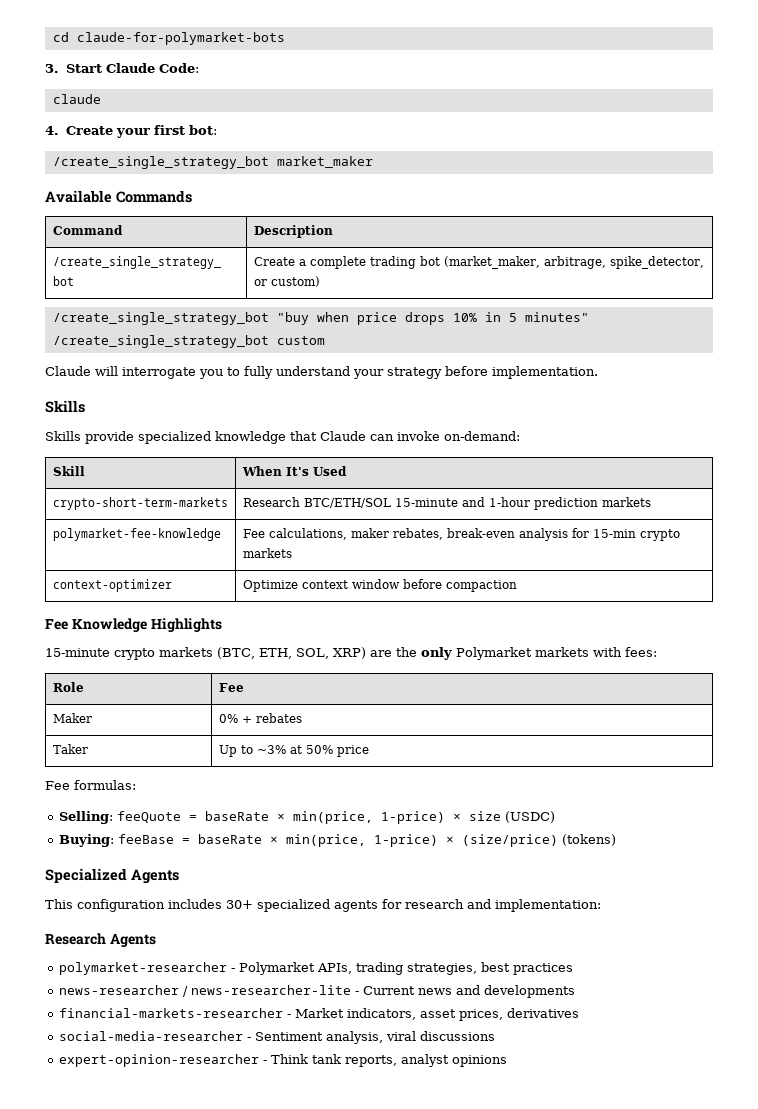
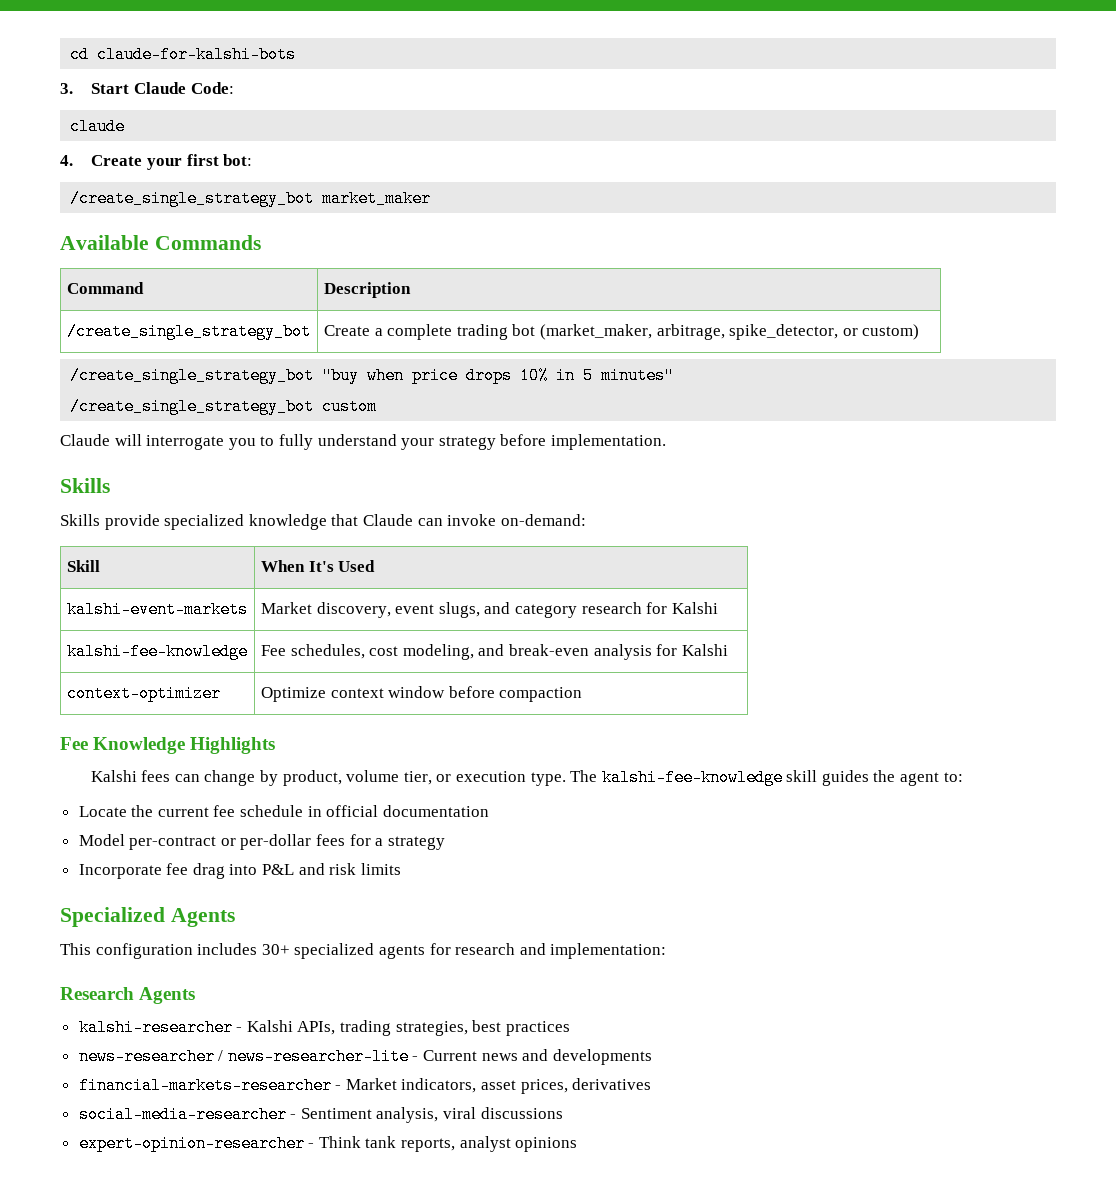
- cd claude-for-polymarket-bots
+ cd claude-for-kalshi-bots
- crypto-short-term-markets | Research BTC/ETH/SOL 15-minute and 1-hour prediction markets
- polymarket-fee-knowledge | Fee calculations, maker rebates, break-even analysis for 15-min crypto markets
+ kalshi-event-markets | Market discovery, event slugs, and category research for Kalshi
+ kalshi-fee-knowledge | Fee schedules, cost modeling, and break-even analysis for Kalshi
- 15-minute crypto markets (BTC, ETH, SOL, XRP) are the only Polymarket markets with fees:
- Role | Fee
- Maker | 0% + rebates
- Taker | Up to ~3% at 50% price
- Fee formulas:
- Selling: feeQuote = baseRate × min(price, 1-price) × size (USDC)
- Buying: feeBase = baseRate × min(price, 1-price) × (size/price) (tokens)
+ Kalshi fees can change by product, volume tier, or execution type. The kalshi-fee-knowledge skill guides the agent to:
+ Locate the current fee schedule in official documentation
+ Model per-contract or per-dollar fees for a strategy
+ Incorporate fee drag into P&L and risk limits
- polymarket-researcher - Polymarket APIs, trading strategies, best practices
+ kalshi-researcher - Kalshi APIs, trading strategies, best practices

